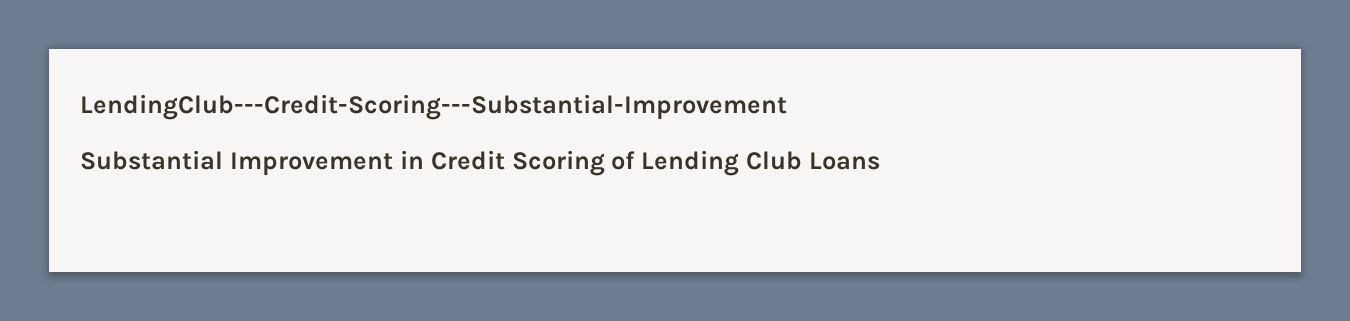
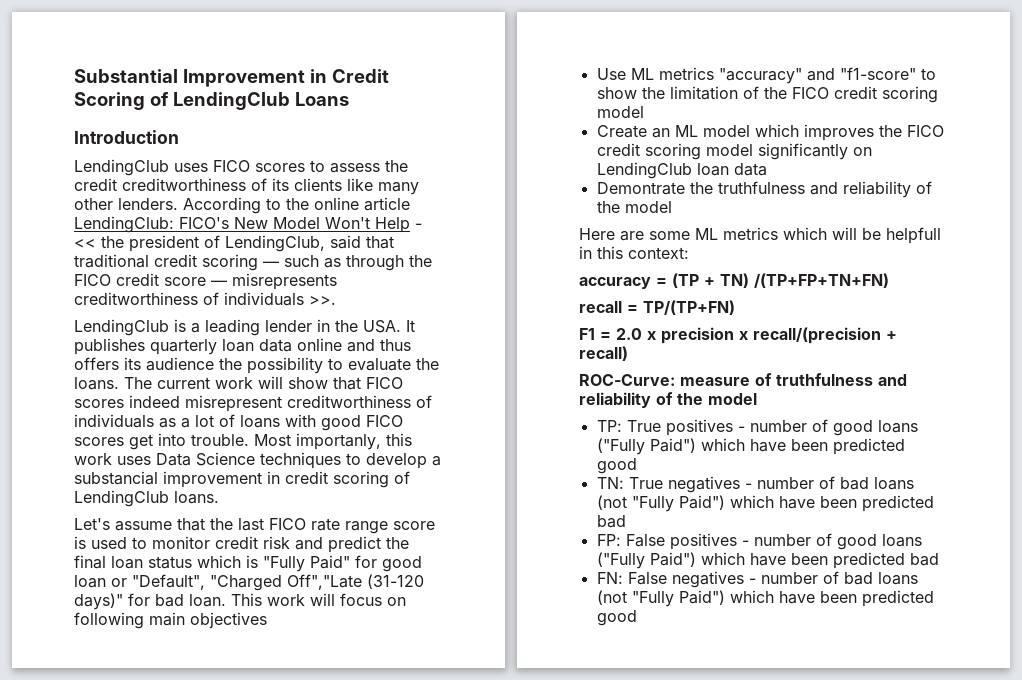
- LendingClub---Credit-Scoring---Substantial-Improvement
- Substantial Improvement in Credit Scoring of Lending Club Loans
+ Substantial Improvement in Credit Scoring of LendingClub Loans
+ Introduction
+ LendingClub uses FICO scores to assess the credit creditworthiness of its clients like many other lenders. According to the online article LendingClub: FICO's New Model Won't Help - << the president of LendingClub, said that traditional credit scoring — such as through the FICO credit score — misrepresents creditworthiness of individuals >>.
+ LendingClub is a leading lender in the USA. It publishes quarterly loan data online and thus offers its audience the possibility to evaluate the loans. The current work will show that FICO scores indeed misrepresent creditworthiness of individuals as a lot of loans with good FICO scores get into trouble. Most importanly, this work uses Data Science techniques to develop a substancial improvement in credit scoring of LendingClub loans.
+ Let's assume that the last FICO rate range score is used to monitor credit risk and predict the final loan status which is "Fully Paid" for good loan or "Default", "Charged Off","Late (31-120 days)" for bad loan. This work will focus on following main objectives
+ Use ML metrics "accuracy" and "f1-score" to show the limitation of the FICO credit scoring model
+ Create an ML model which improves the FICO credit scoring model significantly on LendingClub loan data
+ Demontrate the truthfulness and reliability of the model
+ Here are some ML metrics which will be helpfull in this context:
+ accuracy = (TP + TN) /(TP+FP+TN+FN)
+ recall = TP/(TP+FN)
+ F1 = 2.0 x precision x recall/(precision + recall)
+ ROC-Curve: measure of truthfulness and reliability of the model
+ TP: True positives - number of good loans ("Fully Paid") which have been predicted good
+ TN: True negatives - number of bad loans (not "Fully Paid") which have been predicted bad
+ FP: False positives - number of good loans ("Fully Paid") which have been predicted bad
+ FN: False negatives - number of bad loans (not "Fully Paid") which have been predicted good

